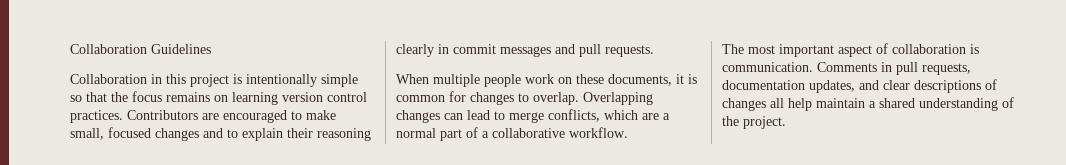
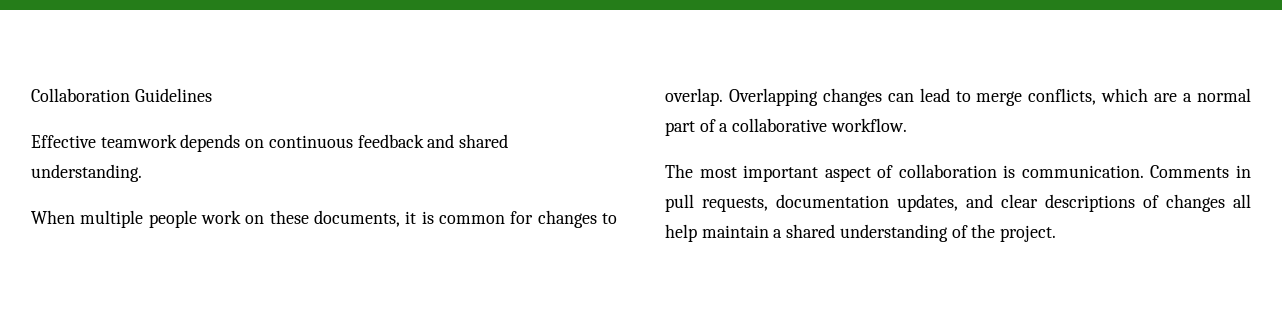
- Collaboration in this project is intentionally simple so that the focus remains on learning version control practices. Contributors are encouraged to make small, focused changes and to explain their reasoning clearly in commit messages and pull requests.
+ Effective teamwork depends on continuous feedback and shared understanding.

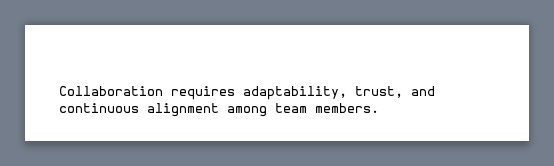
- Collaboration Guidelines
- Effective teamwork depends on continuous feedback and shared understanding.
- When multiple people work on these documents, it is common for changes to overlap. Overlapping changes can lead to merge conflicts, which are a normal part of a collaborative workflow.
- The most important aspect of collaboration is communication. Comments in pull requests, documentation updates, and clear descriptions of changes all help maintain a shared understanding of the project.
+ Collaboration requires adaptability, trust, and continuous alignment among team members.

